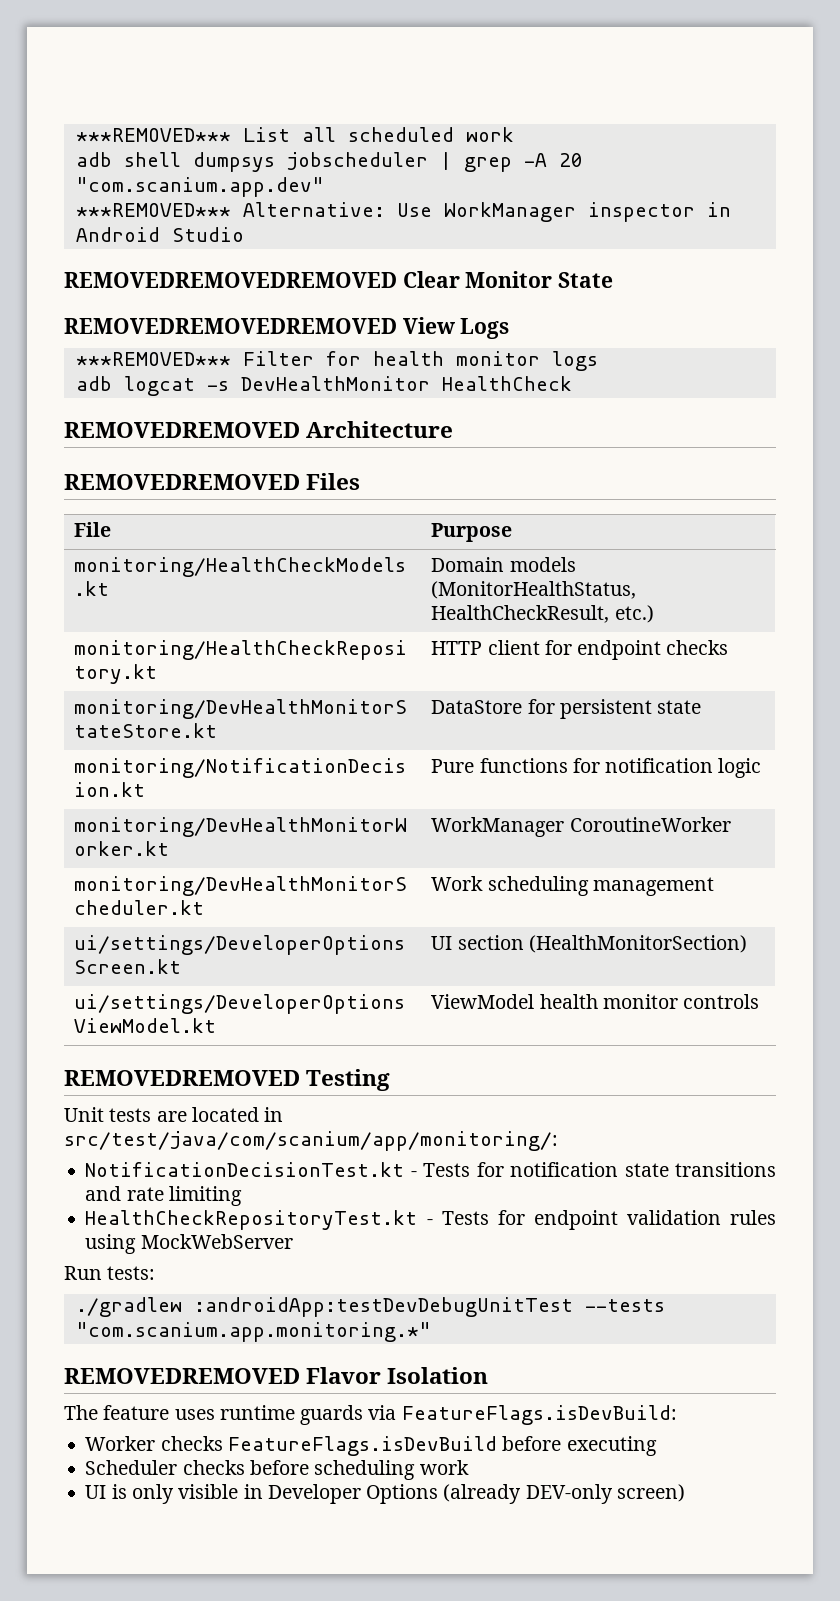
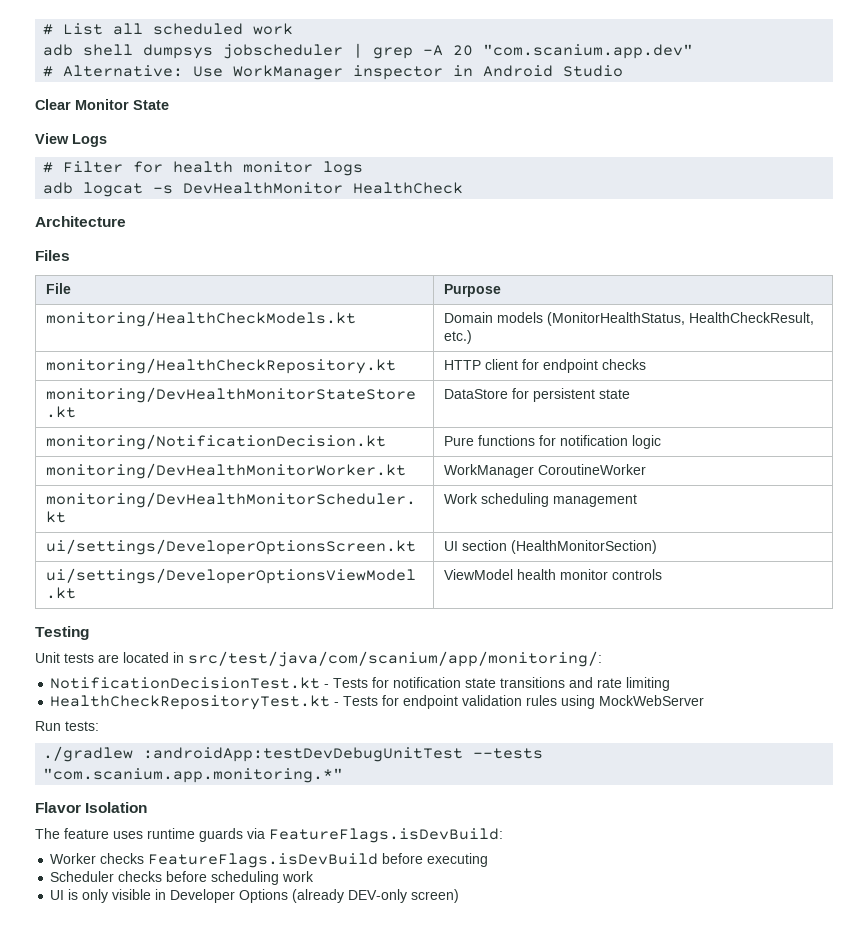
- ***REMOVED*** List all scheduled work
+ # List all scheduled work
- ***REMOVED*** Alternative: Use WorkManager inspector in Android Studio
+ # Alternative: Use WorkManager inspector in Android Studio
- REMOVEDREMOVEDREMOVED Clear Monitor State
+ Clear Monitor State
- REMOVEDREMOVEDREMOVED View Logs
+ View Logs
- ***REMOVED*** Filter for health monitor logs
+ # Filter for health monitor logs
- REMOVEDREMOVED Architecture
+ Architecture
- REMOVEDREMOVED Files
+ Files
- REMOVEDREMOVED Testing
+ Testing
- REMOVEDREMOVED Flavor Isolation
+ Flavor Isolation

